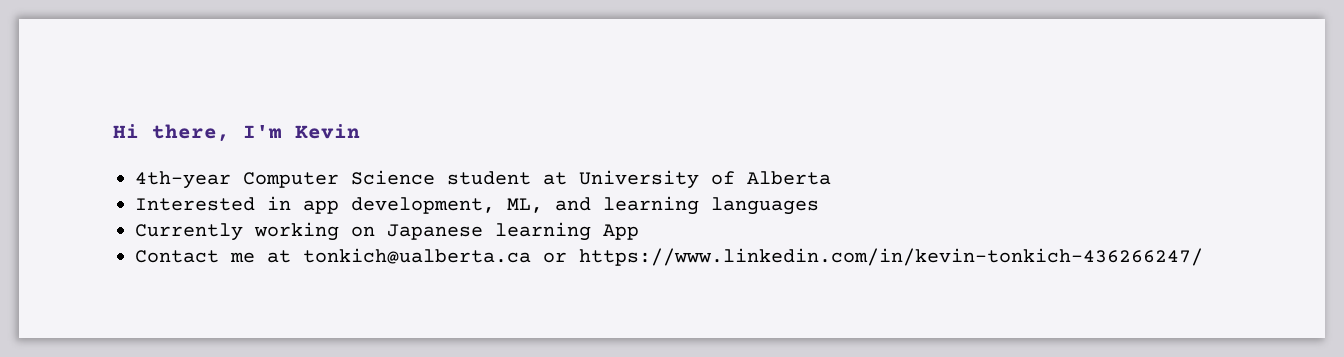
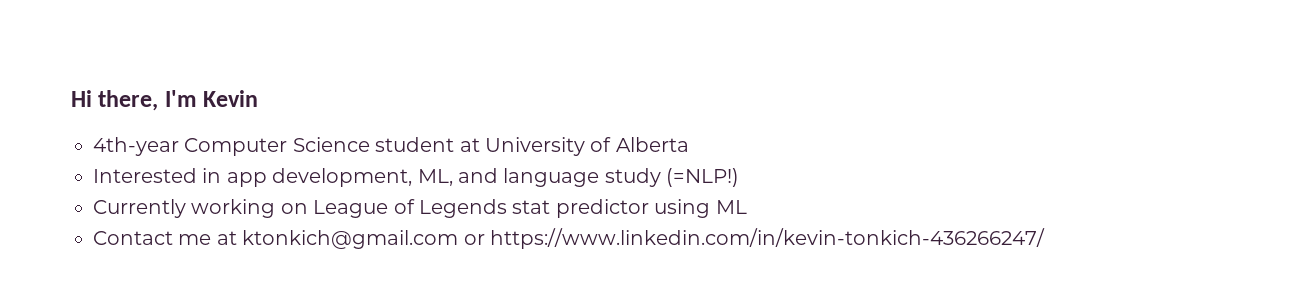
- Interested in app development, ML, and learning languages
+ Interested in app development, ML, and language study (=NLP!)
- Currently working on Japanese learning App
+ Currently working on League of Legends stat predictor using ML
- Contact me at tonkich@ualberta.ca or https://www.linkedin.com/in/kevin-tonkich-436266247/
+ Contact me at ktonkich@gmail.com or https://www.linkedin.com/in/kevin-tonkich-436266247/

